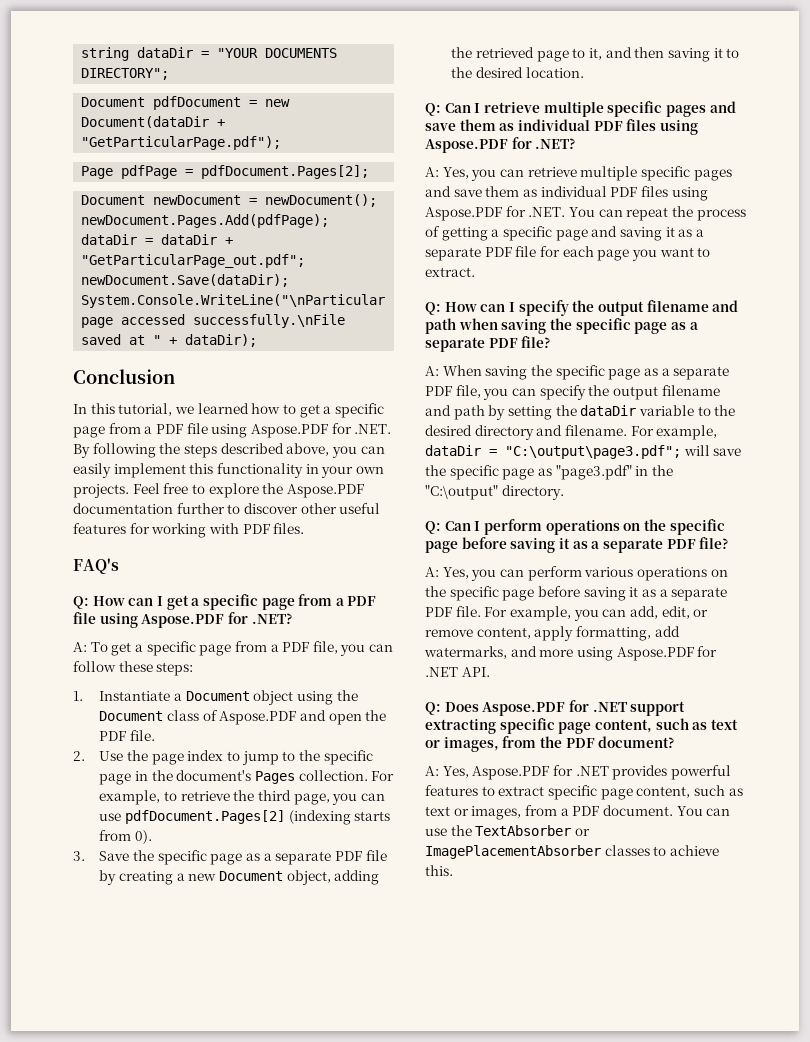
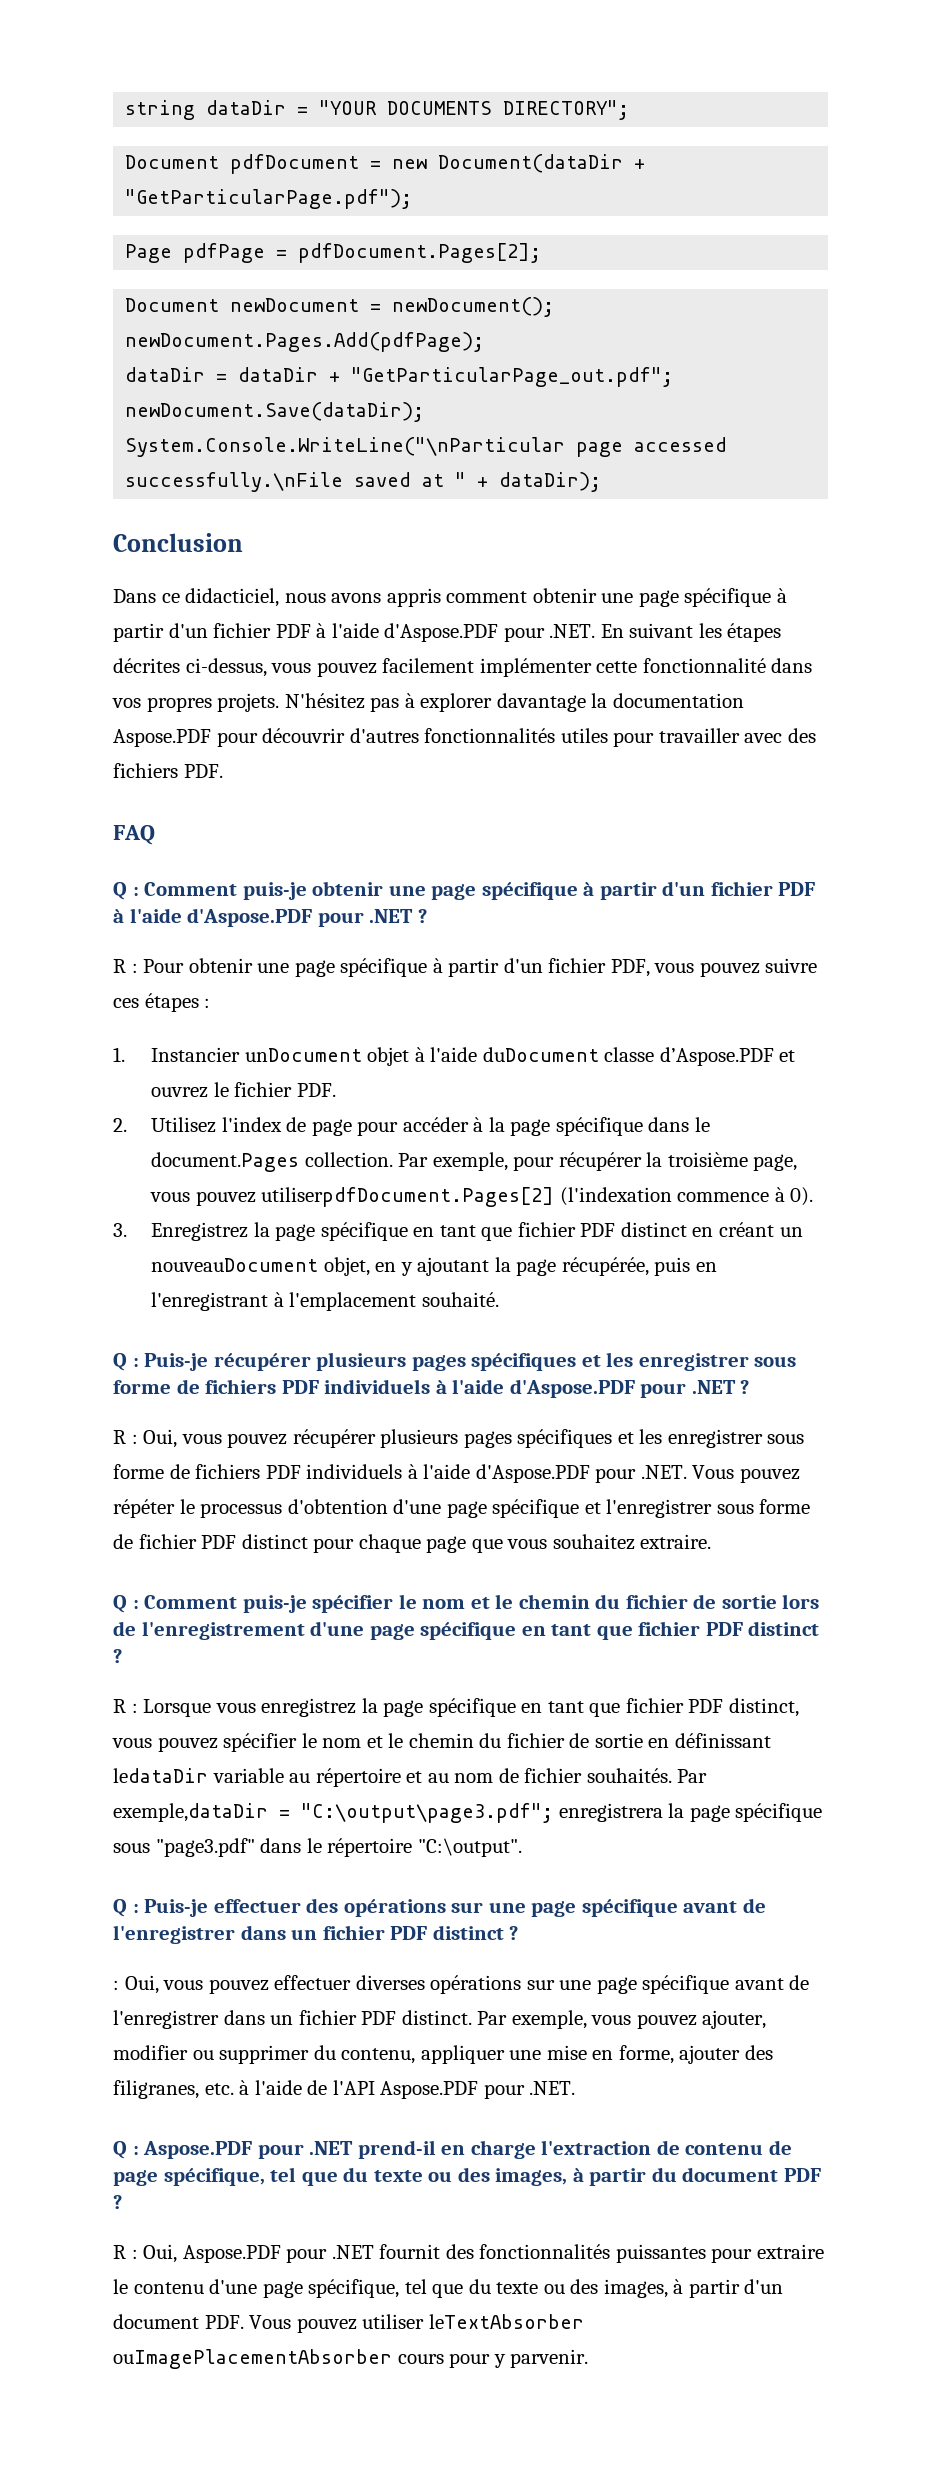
- In this tutorial, we learned how to get a specific page from a PDF file using Aspose.PDF for .NET. By following the steps described above, you can easily implement this functionality in your own projects. Feel free to explore the Aspose.PDF documentation further to discover other useful features for working with PDF files.
- FAQ's
- Q: How can I get a specific page from a PDF file using Aspose.PDF for .NET?
- A: To get a specific page from a PDF file, you can follow these steps:
- 1. Instantiate a Document object using the Document class of Aspose.PDF and open the PDF file.
- 2. Use the page index to jump to the specific page in the document's Pages collection. For example, to retrieve the third page, you can use pdfDocument.Pages[2] (indexing starts from 0).
- 3. Save the specific page as a separate PDF file by creating a new Document object, adding the retrieved page to it, and then saving it to the desired location.
- Q: Can I retrieve multiple specific pages and save them as individual PDF files using Aspose.PDF for .NET?
- A: Yes, you can retrieve multiple specific pages and save them as individual PDF files using Aspose.PDF for .NET. You can repeat the process of getting a specific page and saving it as a separate PDF file for each page you want to extract.
- Q: How can I specify the output filename and path when saving the specific page as a separate PDF file?
- A: When saving the specific page as a separate PDF file, you can specify the output filename and path by setting the dataDir variable to the desired directory and filename. For example, dataDir = "C:\output\page3.pdf"; will save the specific page as "page3.pdf" in the "C:\output" directory.
- Q: Can I perform operations on the specific page before saving it as a separate PDF file?
- A: Yes, you can perform various operations on the specific page before saving it as a separate PDF file. For example, you can add, edit, or remove content, apply formatting, add watermarks, and more using Aspose.PDF for .NET API.
- Q: Does Aspose.PDF for .NET support extracting specific page content, such as text or images, from the PDF document?
- A: Yes, Aspose.PDF for .NET provides powerful features to extract specific page content, such as text or images, from a PDF document. You can use the TextAbsorber or ImagePlacementAbsorber classes to achieve this.
+ Dans ce didacticiel, nous avons appris comment obtenir une page spécifique à partir d'un fichier PDF à l'aide d'Aspose.PDF pour .NET. En suivant les étapes décrites ci-dessus, vous pouvez facilement implémenter cette fonctionnalité dans vos propres projets. N'hésitez pas à explorer davantage la documentation Aspose.PDF pour découvrir d'autres fonctionnalités utiles pour travailler avec des fichiers PDF.
+ FAQ
+ Q : Comment puis-je obtenir une page spécifique à partir d'un fichier PDF à l'aide d'Aspose.PDF pour .NET ?
+ R : Pour obtenir une page spécifique à partir d'un fichier PDF, vous pouvez suivre ces étapes :
+ 1. Instancier unDocument objet à l'aide duDocument classe d’Aspose.PDF et ouvrez le fichier PDF.
+ 2. Utilisez l'index de page pour accéder à la page spécifique dans le document.Pages collection. Par exemple, pour récupérer la troisième page, vous pouvez utiliserpdfDocument.Pages[2] (l'indexation commence à 0).
+ 3. Enregistrez la page spécifique en tant que fichier PDF distinct en créant un nouveauDocument objet, en y ajoutant la page récupérée, puis en l'enregistrant à l'emplacement souhaité.
+ Q : Puis-je récupérer plusieurs pages spécifiques et les enregistrer sous forme de fichiers PDF individuels à l'aide d'Aspose.PDF pour .NET ?
+ R : Oui, vous pouvez récupérer plusieurs pages spécifiques et les enregistrer sous forme de fichiers PDF individuels à l'aide d'Aspose.PDF pour .NET. Vous pouvez répéter le processus d'obtention d'une page spécifique et l'enregistrer sous forme de fichier PDF distinct pour chaque page que vous souhaitez extraire.
+ Q : Comment puis-je spécifier le nom et le chemin du fichier de sortie lors de l'enregistrement d'une page spécifique en tant que fichier PDF distinct ?
+ R : Lorsque vous enregistrez la page spécifique en tant que fichier PDF distinct, vous pouvez spécifier le nom et le chemin du fichier de sortie en définissant ledataDir variable au répertoire et au nom de fichier souhaités. Par exemple,dataDir = "C:\output\page3.pdf"; enregistrera la page spécifique sous "page3.pdf" dans le répertoire "C:\output".
+ Q : Puis-je effectuer des opérations sur une page spécifique avant de l'enregistrer dans un fichier PDF distinct ?
+ : Oui, vous pouvez effectuer diverses opérations sur une page spécifique avant de l'enregistrer dans un fichier PDF distinct. Par exemple, vous pouvez ajouter, modifier ou supprimer du contenu, appliquer une mise en forme, ajouter des filigranes, etc. à l'aide de l'API Aspose.PDF pour .NET.
+ Q : Aspose.PDF pour .NET prend-il en charge l'extraction de contenu de page spécifique, tel que du texte ou des images, à partir du document PDF ?
+ R : Oui, Aspose.PDF pour .NET fournit des fonctionnalités puissantes pour extraire le contenu d'une page spécifique, tel que du texte ou des images, à partir d'un document PDF. Vous pouvez utiliser leTextAbsorber ouImagePlacementAbsorber cours pour y parvenir.

